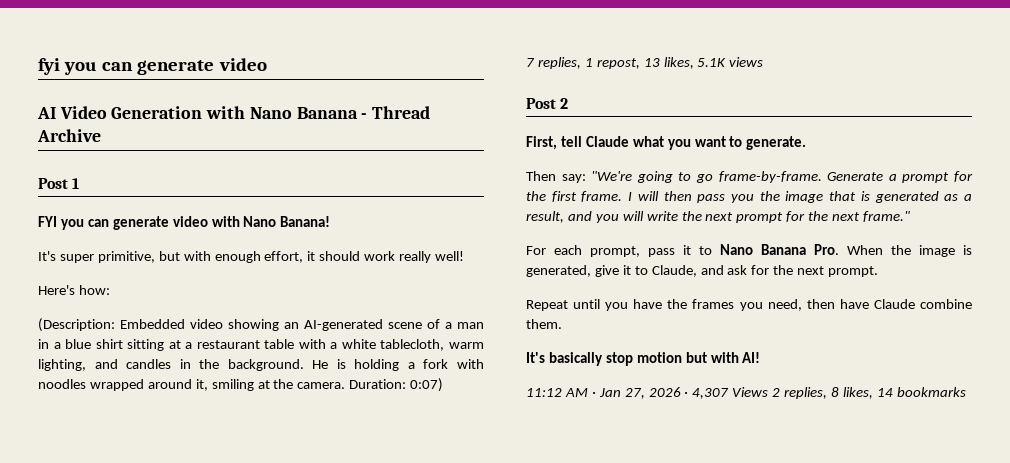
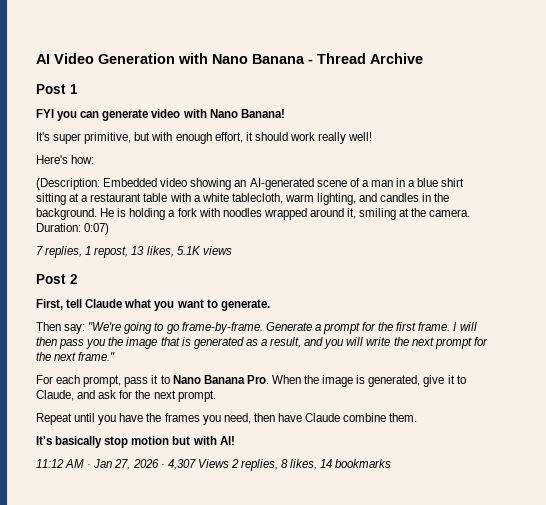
- fyi you can generate video

